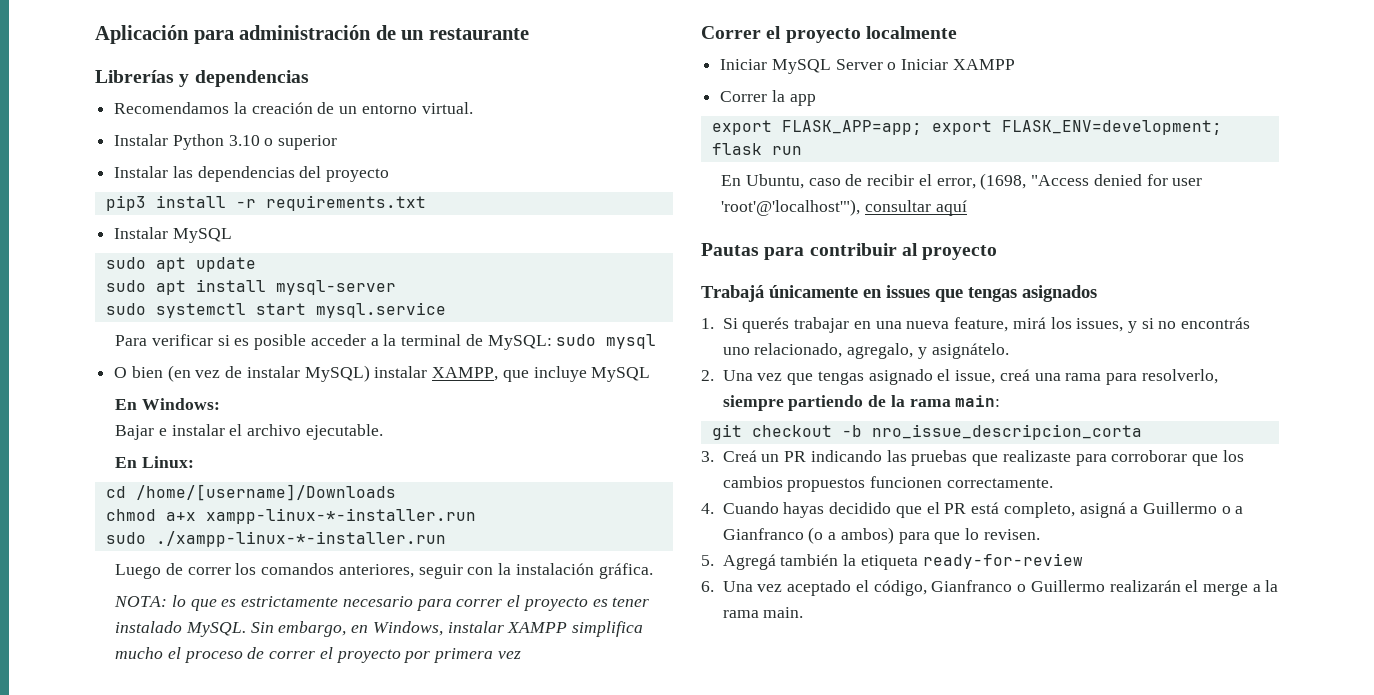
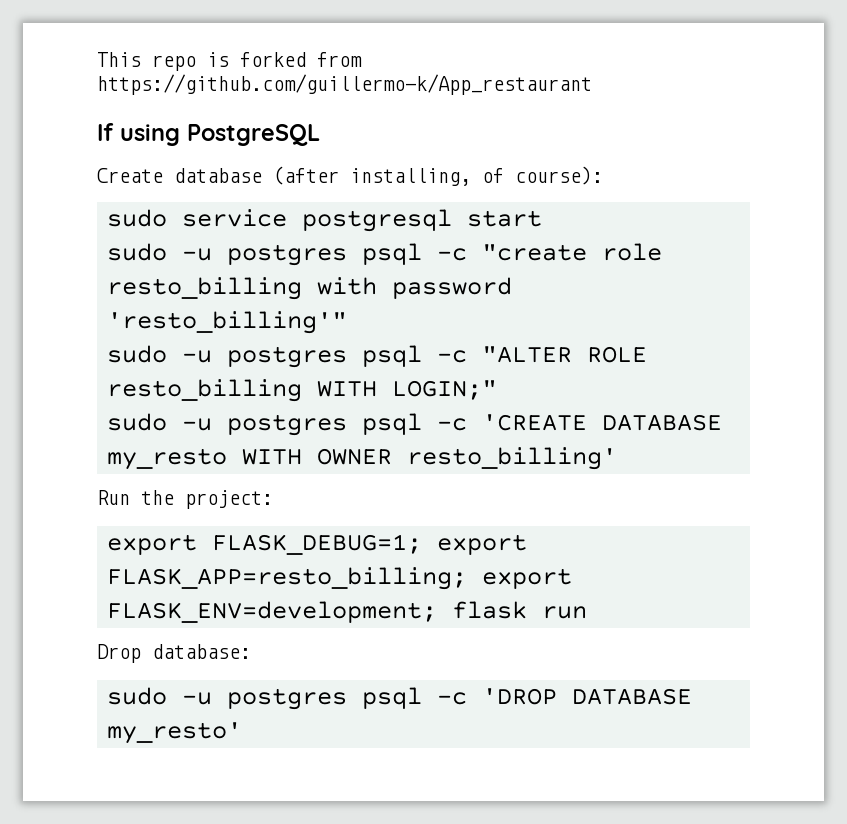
- Aplicación para administración de un restaurante
- Librerías y dependencias
- Recomendamos la creación de un entorno virtual.
- Instalar Python 3.10 o superior
- Instalar las dependencias del proyecto
- pip3 install -r requirements.txt
- Instalar MySQL
- sudo apt update
- sudo apt install mysql-server
- sudo systemctl start mysql.service
- Para verificar si es posible acceder a la terminal de MySQL: sudo mysql
- O bien (en vez de instalar MySQL) instalar XAMPP, que incluye MySQL
- En Windows:
- Bajar e instalar el archivo ejecutable.
- En Linux:
- cd /home/[username]/Downloads
- chmod a+x xampp-linux-*-installer.run
- sudo ./xampp-linux-*-installer.run
- Luego de correr los comandos anteriores, seguir con la instalación gráfica.
- NOTA: lo que es estrictamente necesario para correr el proyecto es tener instalado MySQL. Sin embargo, en Windows, instalar XAMPP simplifica mucho el proceso de correr el proyecto por primera vez
- Correr el proyecto localmente
- Iniciar MySQL Server o Iniciar XAMPP
- Correr la app
- export FLASK_APP=app; export FLASK_ENV=development; flask run
- En Ubuntu, caso de recibir el error, (1698, "Access denied for user 'root'@'localhost'"), consultar aquí
- Pautas para contribuir al proyecto
- Trabajá únicamente en issues que tengas asignados
- 1. Si querés trabajar en una nueva feature, mirá los issues, y si no encontrás uno relacionado, agregalo, y asignátelo.
- 2. Una vez que tengas asignado el issue, creá una rama para resolverlo, siempre partiendo de la rama main:
- git checkout -b nro_issue_descripcion_corta
- 3. Creá un PR indicando las pruebas que realizaste para corroborar que los cambios propuestos funcionen correctamente.
- 4. Cuando hayas decidido que el PR está completo, asigná a Guillermo o a Gianfranco (o a ambos) para que lo revisen.
- 5. Agregá también la etiqueta ready-for-review
- 6. Una vez aceptado el código, Gianfranco o Guillermo realizarán el merge a la rama main.
+ This repo is forked from https://github.com/guillermo-k/App_restaurant
+ If using PostgreSQL
+ Create database (after installing, of course):
+ sudo service postgresql start
+ sudo -u postgres psql -c "create role resto_billing with password 'resto_billing'"
+ sudo -u postgres psql -c "ALTER ROLE resto_billing WITH LOGIN;"
+ sudo -u postgres psql -c 'CREATE DATABASE my_resto WITH OWNER resto_billing'
+ Run the project:
+ export FLASK_DEBUG=1; export FLASK_APP=resto_billing; export FLASK_ENV=development; flask run
+ Drop database:
+ sudo -u postgres psql -c 'DROP DATABASE my_resto'

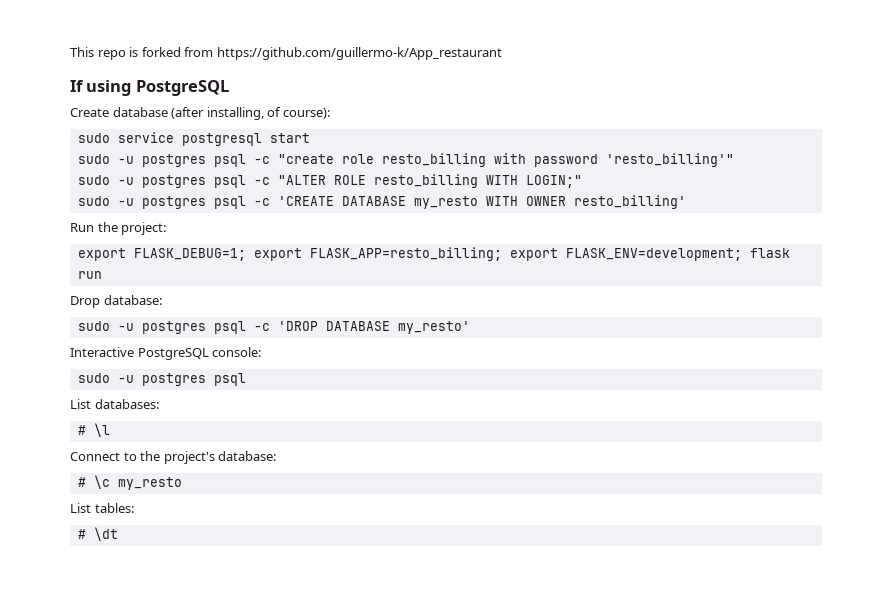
+ Interactive PostgreSQL console:
+ sudo -u postgres psql
+ List databases:
+ # \l
+ Connect to the project's database:
+ # \c my_resto
+ List tables:
+ # \dt

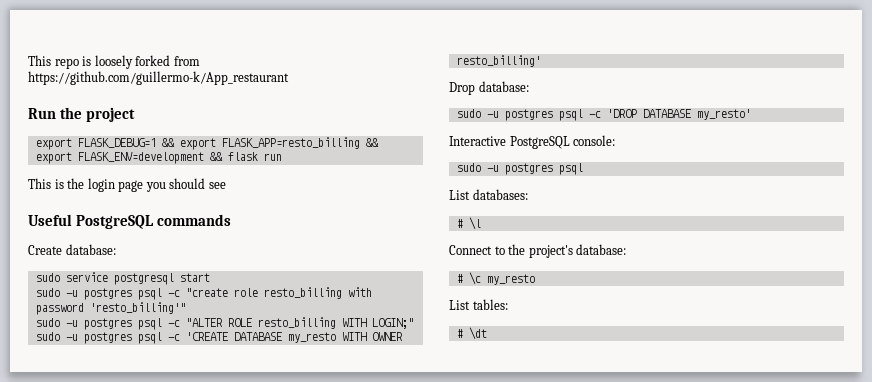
- This repo is forked from https://github.com/guillermo-k/App_restaurant
+ This repo is loosely forked from https://github.com/guillermo-k/App_restaurant
- If using PostgreSQL
+ Run the project
+ export FLASK_DEBUG=1 && export FLASK_APP=resto_billing && export FLASK_ENV=development && flask run
+ This is the login page you should see
+ Useful PostgreSQL commands
- Create database (after installing, of course):
+ Create database:
- Run the project:
- export FLASK_DEBUG=1; export FLASK_APP=resto_billing; export FLASK_ENV=development; flask run

